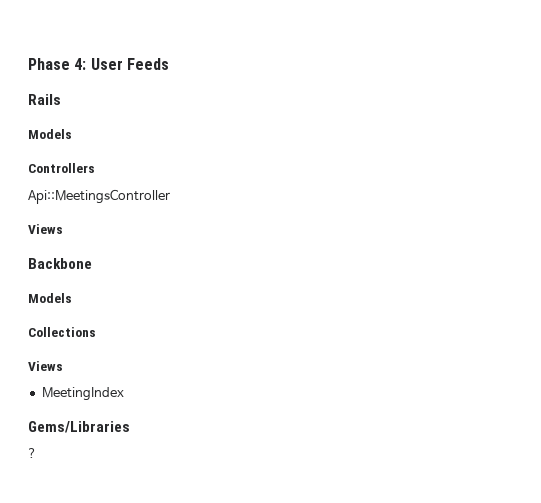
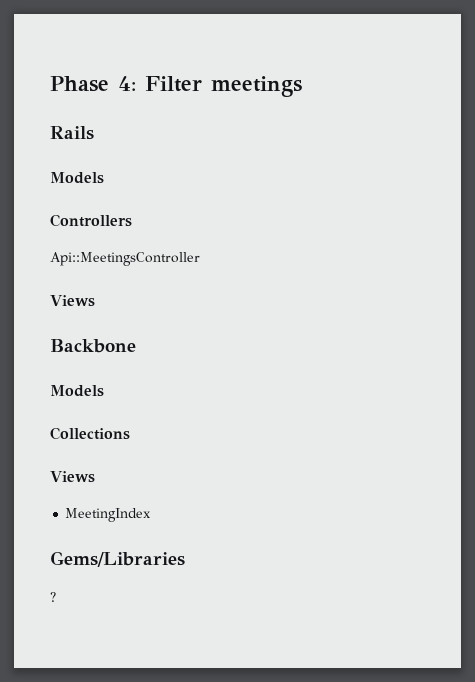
- Phase 4: User Feeds
+ Phase 4: Filter meetings

